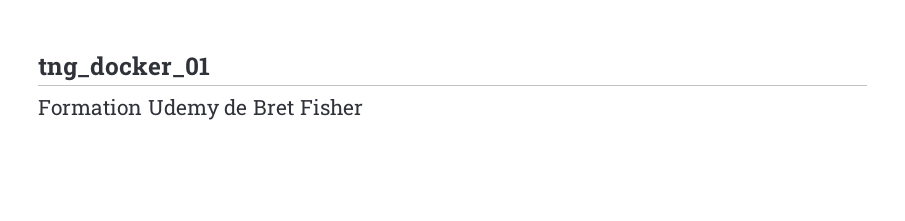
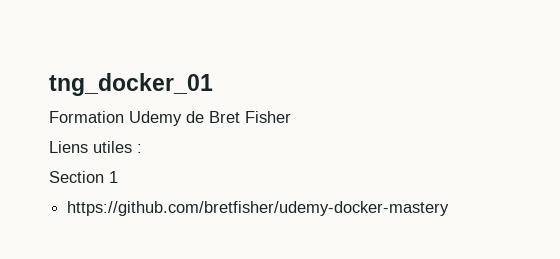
+ Liens utiles :
+ Section 1
+ https://github.com/bretfisher/udemy-docker-mastery

